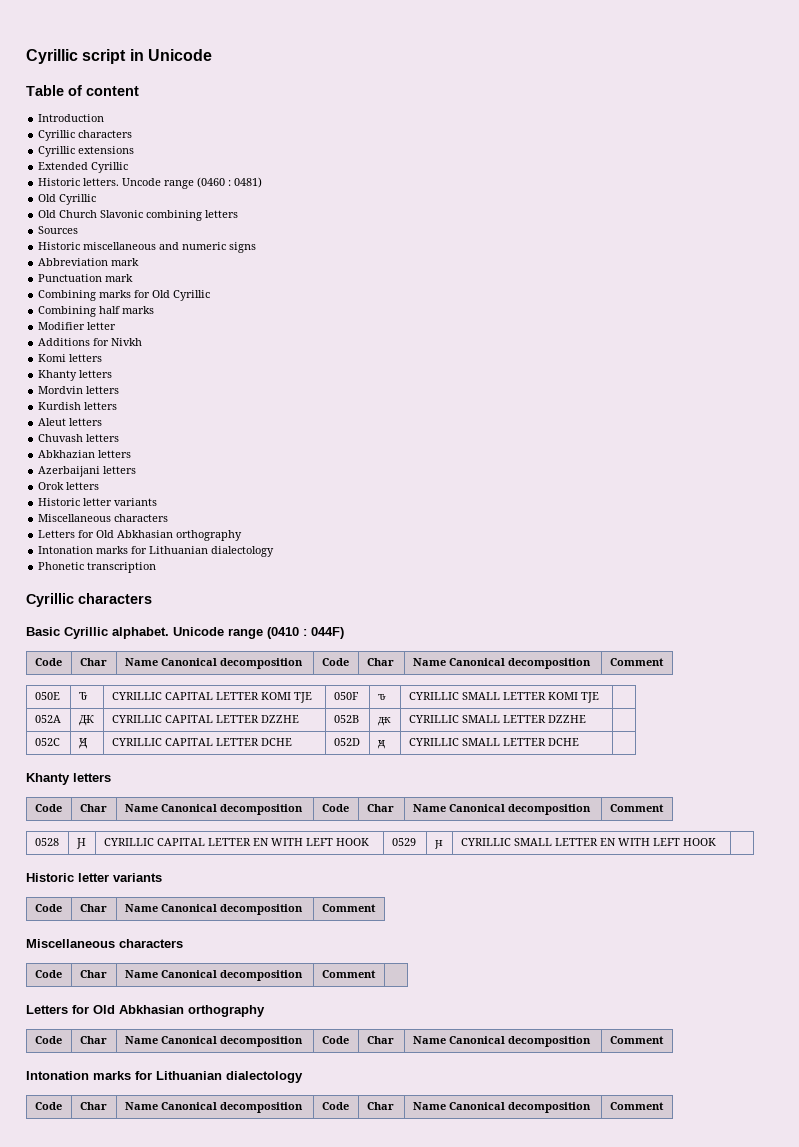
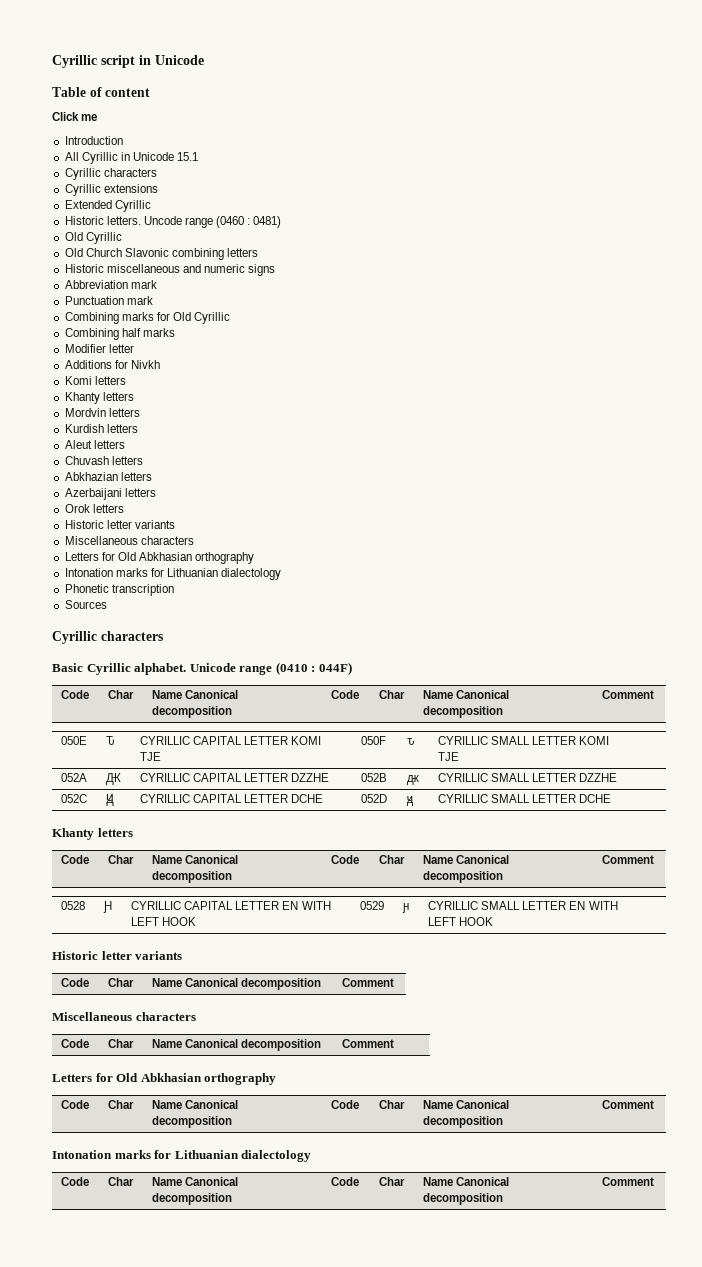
+ Click me
+ All Cyrillic in Unicode 15.1
- Sources
+ Sources

